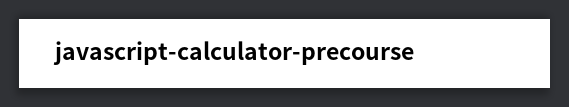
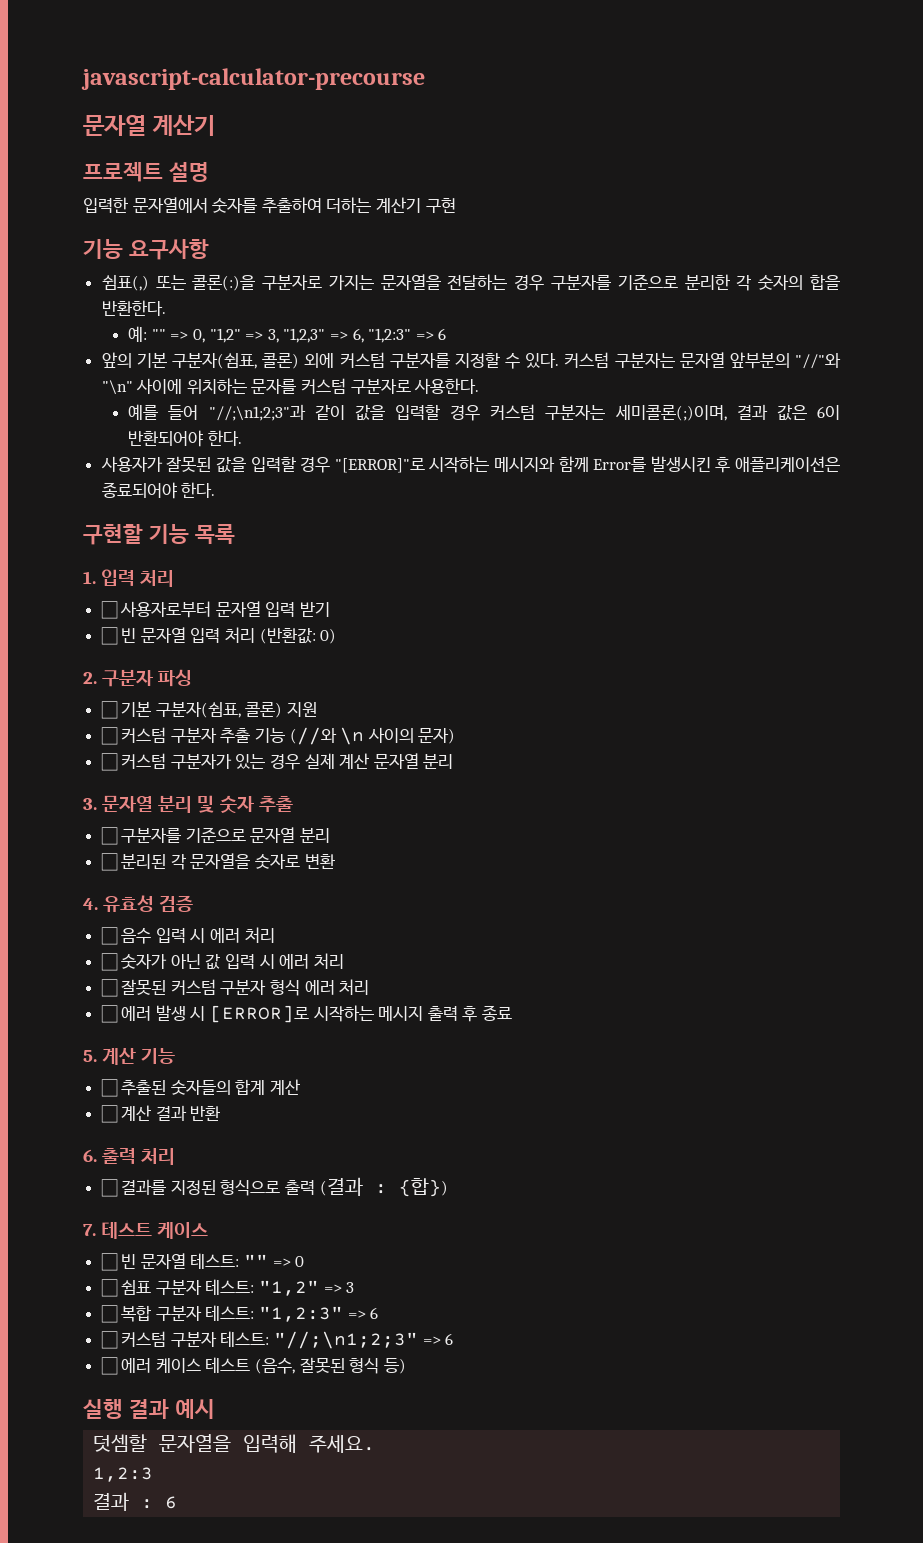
+ 문자열 계산기
+ 프로젝트 설명
+ 입력한 문자열에서 숫자를 추출하여 더하는 계산기 구현
+ 기능 요구사항
+ 쉼표(,) 또는 콜론(:)을 구분자로 가지는 문자열을 전달하는 경우 구분자를 기준으로 분리한 각 숫자의 합을 반환한다.
+ 예: "" => 0, "1,2" => 3, "1,2,3" => 6, "1,2:3" => 6
+ 앞의 기본 구분자(쉼표, 콜론) 외에 커스텀 구분자를 지정할 수 있다. 커스텀 구분자는 문자열 앞부분의 "//"와 "\n" 사이에 위치하는 문자를 커스텀 구분자로 사용한다.
+ 예를 들어 "//;\n1;2;3"과 같이 값을 입력할 경우 커스텀 구분자는 세미콜론(;)이며, 결과 값은 6이 반환되어야 한다.
+ 사용자가 잘못된 값을 입력할 경우 "[ERROR]"로 시작하는 메시지와 함께 Error를 발생시킨 후 애플리케이션은 종료되어야 한다.
+ 구현할 기능 목록
+ 1. 입력 처리
+ ☐ 사용자로부터 문자열 입력 받기
+ ☐ 빈 문자열 입력 처리 (반환값: 0)
+ 2. 구분자 파싱
+ ☐ 기본 구분자(쉼표, 콜론) 지원
+ ☐ 커스텀 구분자 추출 기능 (//와 \n 사이의 문자)
+ ☐ 커스텀 구분자가 있는 경우 실제 계산 문자열 분리
+ 3. 문자열 분리 및 숫자 추출
+ ☐ 구분자를 기준으로 문자열 분리
+ ☐ 분리된 각 문자열을 숫자로 변환
+ 4. 유효성 검증
+ ☐ 음수 입력 시 에러 처리
+ ☐ 숫자가 아닌 값 입력 시 에러 처리
+ ☐ 잘못된 커스텀 구분자 형식 에러 처리
+ ☐ 에러 발생 시 [ERROR]로 시작하는 메시지 출력 후 종료
+ 5. 계산 기능
+ ☐ 추출된 숫자들의 합계 계산
+ ☐ 계산 결과 반환
+ 6. 출력 처리
+ ☐ 결과를 지정된 형식으로 출력 (결과 : {합})
+ 7. 테스트 케이스
+ ☐ 빈 문자열 테스트: "" => 0
+ ☐ 쉼표 구분자 테스트: "1,2" => 3
+ ☐ 복합 구분자 테스트: "1,2:3" => 6
+ ☐ 커스텀 구분자 테스트: "//;\n1;2;3" => 6
+ ☐ 에러 케이스 테스트 (음수, 잘못된 형식 등)
+ 실행 결과 예시
+ 덧셈할 문자열을 입력해 주세요.
+ 1,2:3
+ 결과 : 6

